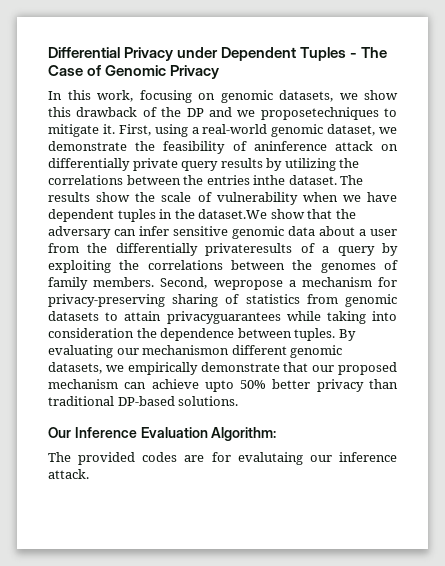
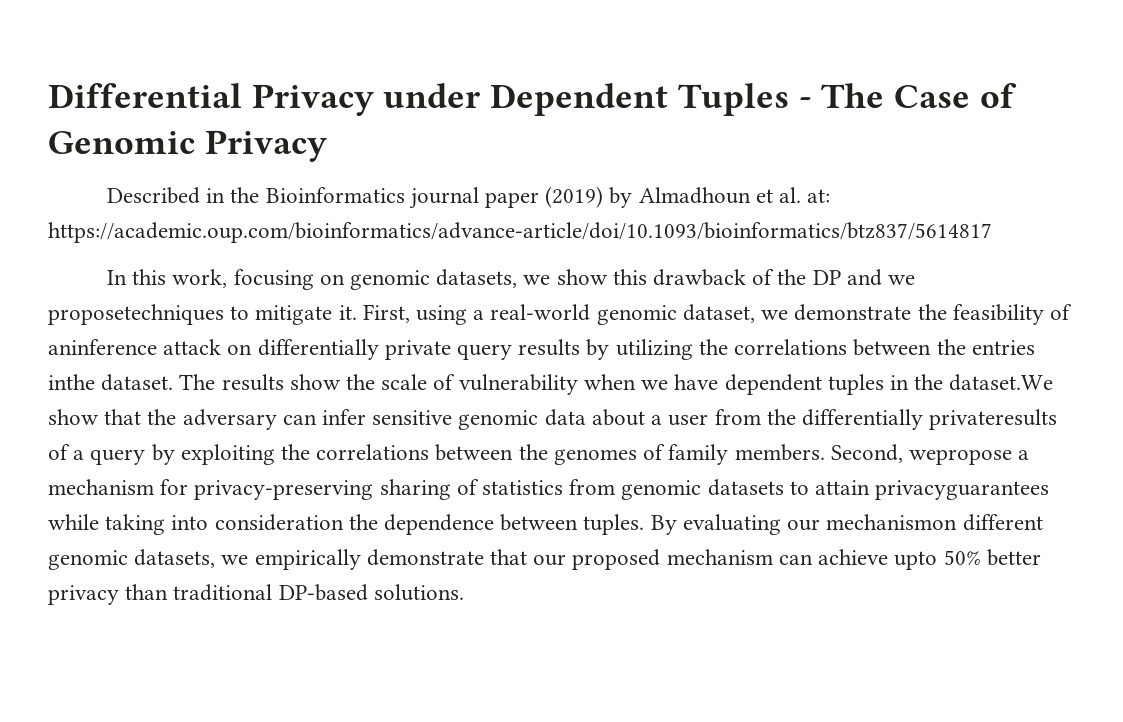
+ Described in the Bioinformatics journal paper (2019) by Almadhoun et al. at: https://academic.oup.com/bioinformatics/advance-article/doi/10.1093/bioinformatics/btz837/5614817
- Our Inference Evaluation Algorithm:
- The provided codes are for evalutaing our inference attack.

